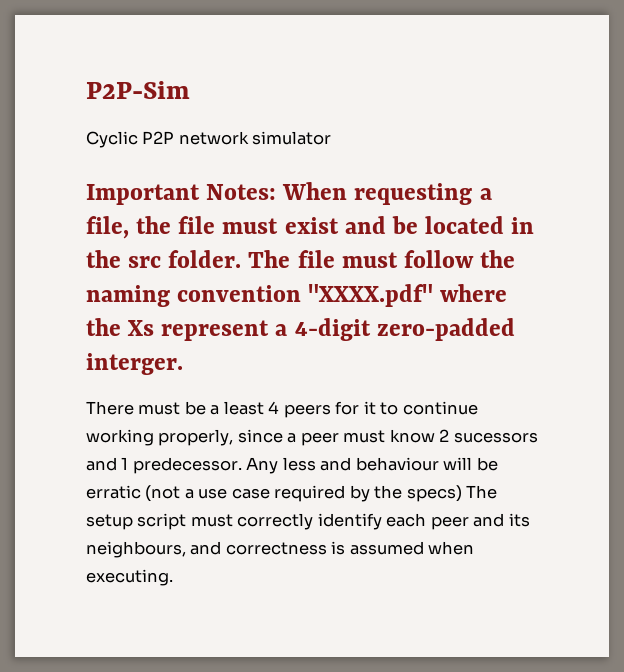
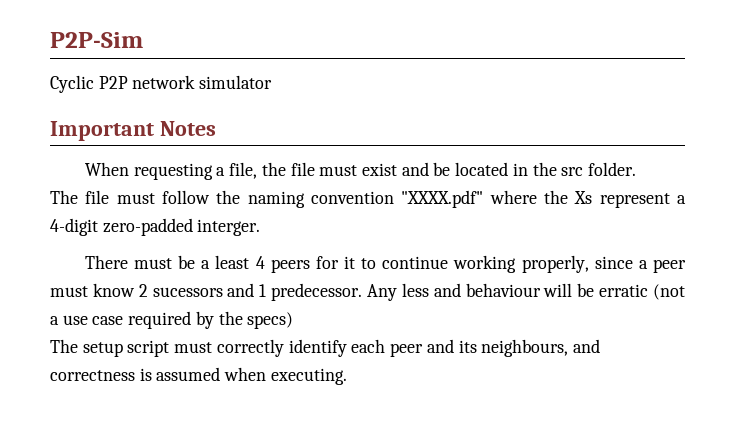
- Important Notes: When requesting a file, the file must exist and be located in the src folder. The file must follow the naming convention "XXXX.pdf" where the Xs represent a 4-digit zero-padded interger.
+ Important Notes
+ When requesting a file, the file must exist and be located in the src folder.
+ The file must follow the naming convention "XXXX.pdf" where the Xs represent a 4-digit zero-padded interger.
- Any less and behaviour will be erratic (not a use case required by the specs) The setup script must correctly identify each peer and its neighbours, and correctness is assumed when executing.
+ Any less and behaviour will be erratic (not a use case required by the specs)
+ The setup script must correctly identify each peer and its neighbours, and correctness is assumed when executing.

